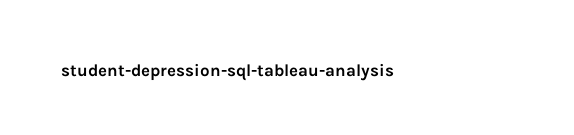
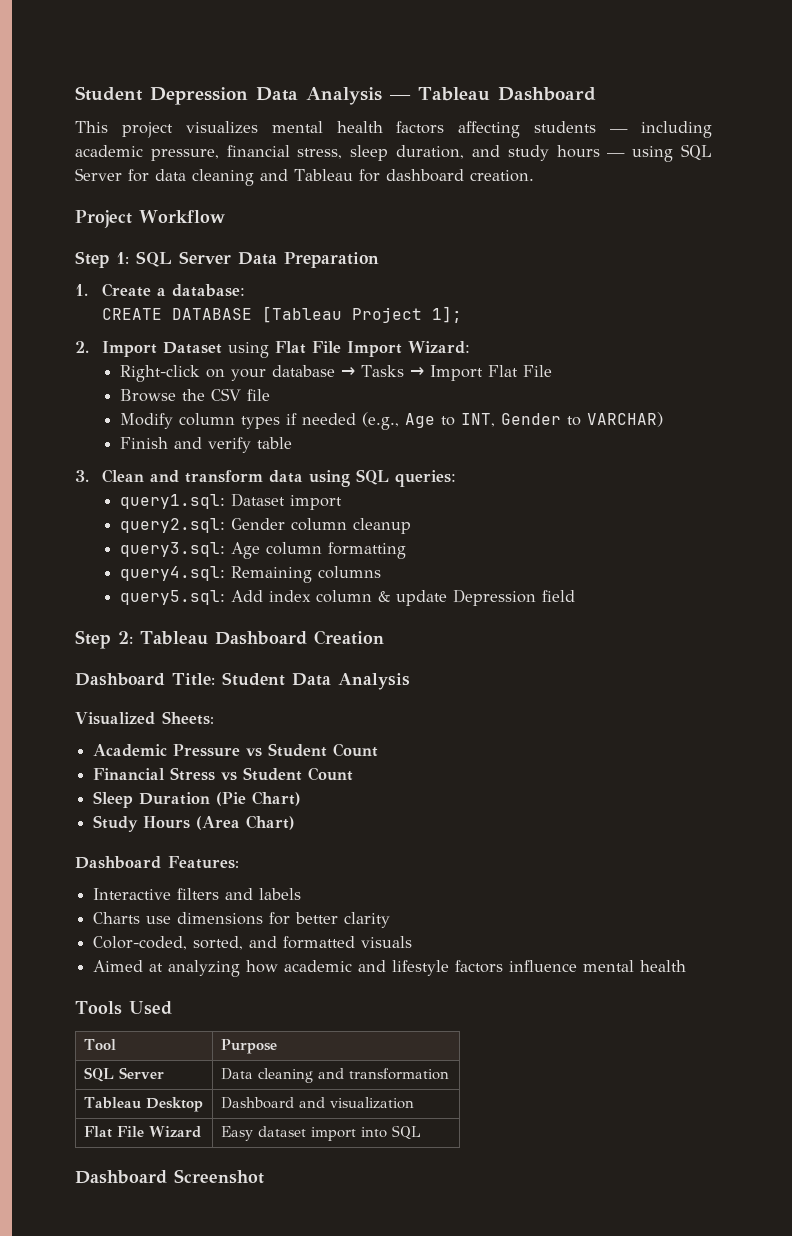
- student-depression-sql-tableau-analysis
+ Student Depression Data Analysis — Tableau Dashboard
+ This project visualizes mental health factors affecting students — including academic pressure, financial stress, sleep duration, and study hours — using SQL Server for data cleaning and Tableau for dashboard creation.
+ Project Workflow
+ Step 1: SQL Server Data Preparation
+ 1. Create a database:
+ CREATE DATABASE [Tableau Project 1];
+ 2. Import Dataset using Flat File Import Wizard:
+ Right-click on your database → Tasks → Import Flat File
+ Browse the CSV file
+ Modify column types if needed (e.g., Age to INT, Gender to VARCHAR)
+ Finish and verify table
+ 3. Clean and transform data using SQL queries:
+ query1.sql: Dataset import
+ query2.sql: Gender column cleanup
+ query3.sql: Age column formatting
+ query4.sql: Remaining columns
+ query5.sql: Add index column & update Depression field
+ Step 2: Tableau Dashboard Creation
+ Dashboard Title: Student Data Analysis
+ Visualized Sheets:
+ Academic Pressure vs Student Count
+ Financial Stress vs Student Count
+ Sleep Duration (Pie Chart)
+ Study Hours (Area Chart)
+ Dashboard Features:
+ Interactive filters and labels
+ Charts use dimensions for better clarity
+ Color-coded, sorted, and formatted visuals
+ Aimed at analyzing how academic and lifestyle factors influence mental health
+ Tools Used
+ Tool | Purpose
+ SQL Server | Data cleaning and transformation
+ Tableau Desktop | Dashboard and visualization
+ Flat File Wizard | Easy dataset import into SQL
+ Dashboard Screenshot

